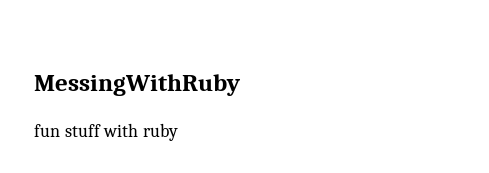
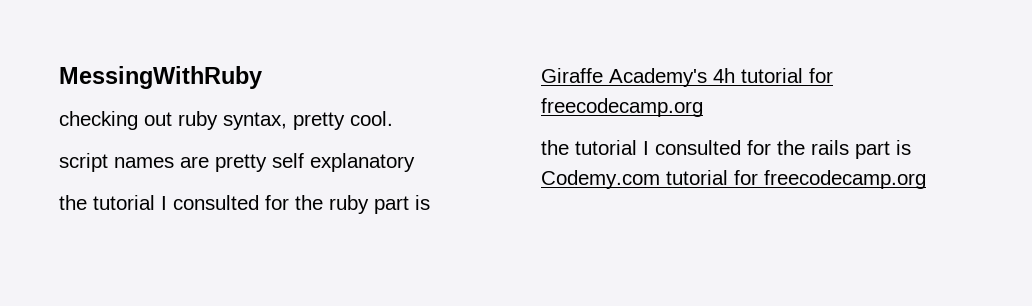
- fun stuff with ruby
+ checking out ruby syntax, pretty cool.
+ script names are pretty self explanatory
+ the tutorial I consulted for the ruby part is Giraffe Academy's 4h tutorial for freecodecamp.org
+ the tutorial I consulted for the rails part is Codemy.com tutorial for freecodecamp.org

